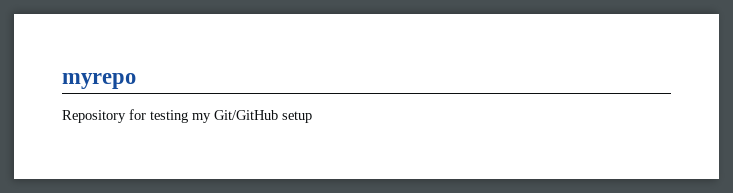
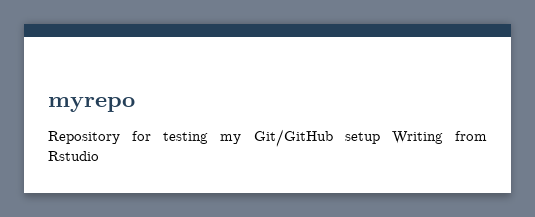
- Repository for testing my Git/GitHub setup
+ Repository for testing my Git/GitHub setup Writing from Rstudio

